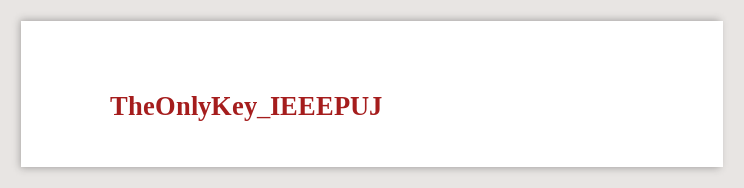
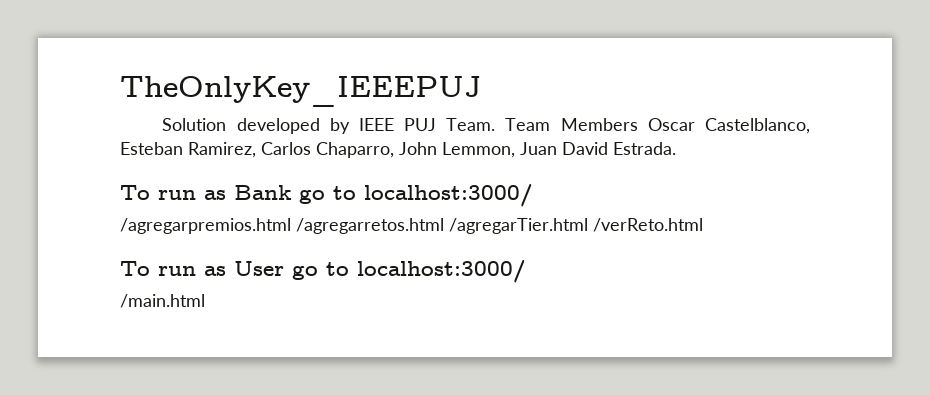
+ Solution developed by IEEE PUJ Team. Team Members Oscar Castelblanco, Esteban Ramirez, Carlos Chaparro, John Lemmon, Juan David Estrada.
+ To run as Bank go to localhost:3000/
+ /agregarpremios.html /agregarretos.html /agregarTier.html /verReto.html
+ To run as User go to localhost:3000/
+ /main.html

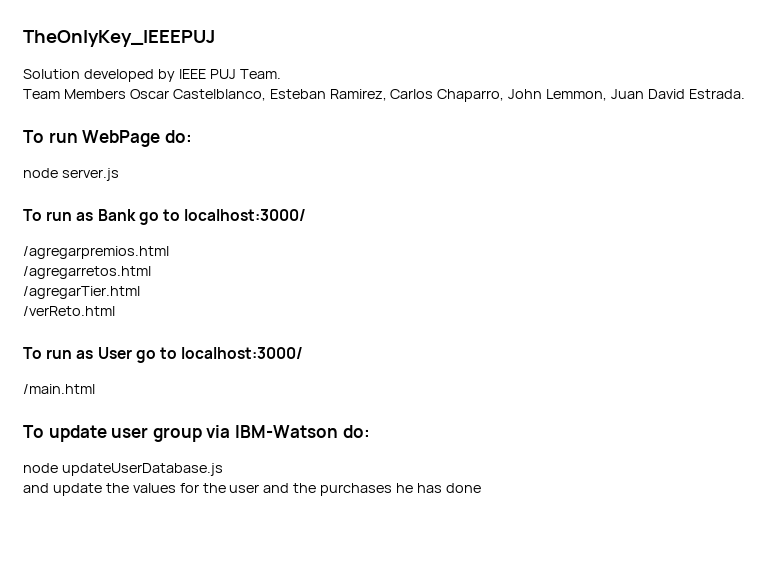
- Solution developed by IEEE PUJ Team. Team Members Oscar Castelblanco, Esteban Ramirez, Carlos Chaparro, John Lemmon, Juan David Estrada.
+ Solution developed by IEEE PUJ Team.
+ Team Members Oscar Castelblanco, Esteban Ramirez, Carlos Chaparro, John Lemmon, Juan David Estrada.
+ To run WebPage do:
+ node server.js
- /agregarpremios.html /agregarretos.html /agregarTier.html /verReto.html
+ /agregarpremios.html
+ /agregarretos.html
+ /agregarTier.html
+ /verReto.html
+ To update user group via IBM-Watson do:
+ node updateUserDatabase.js
+ and update the values for the user and the purchases he has done

